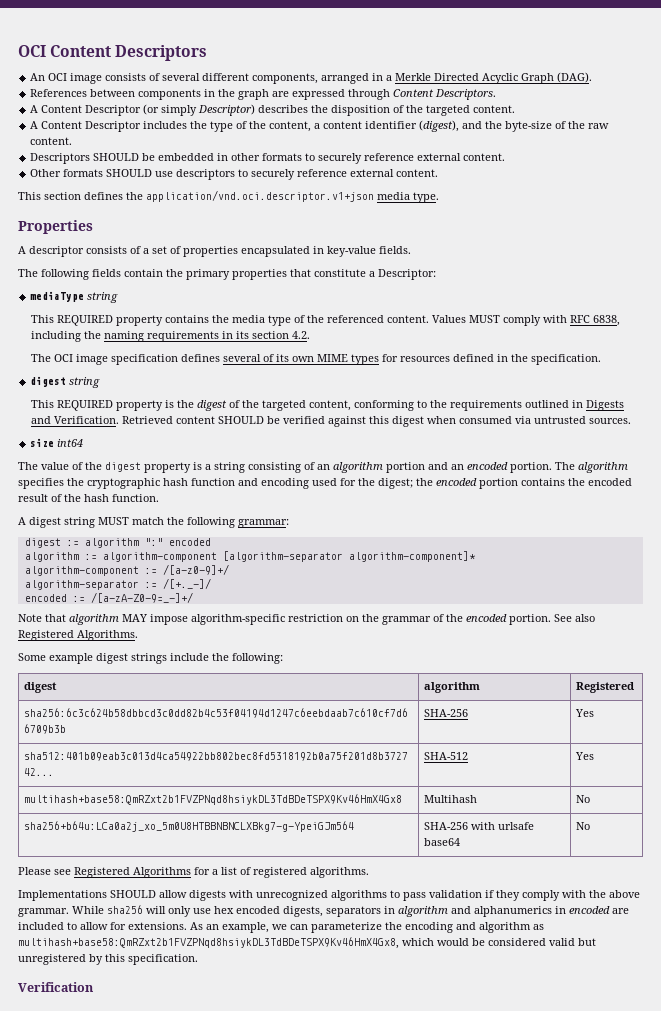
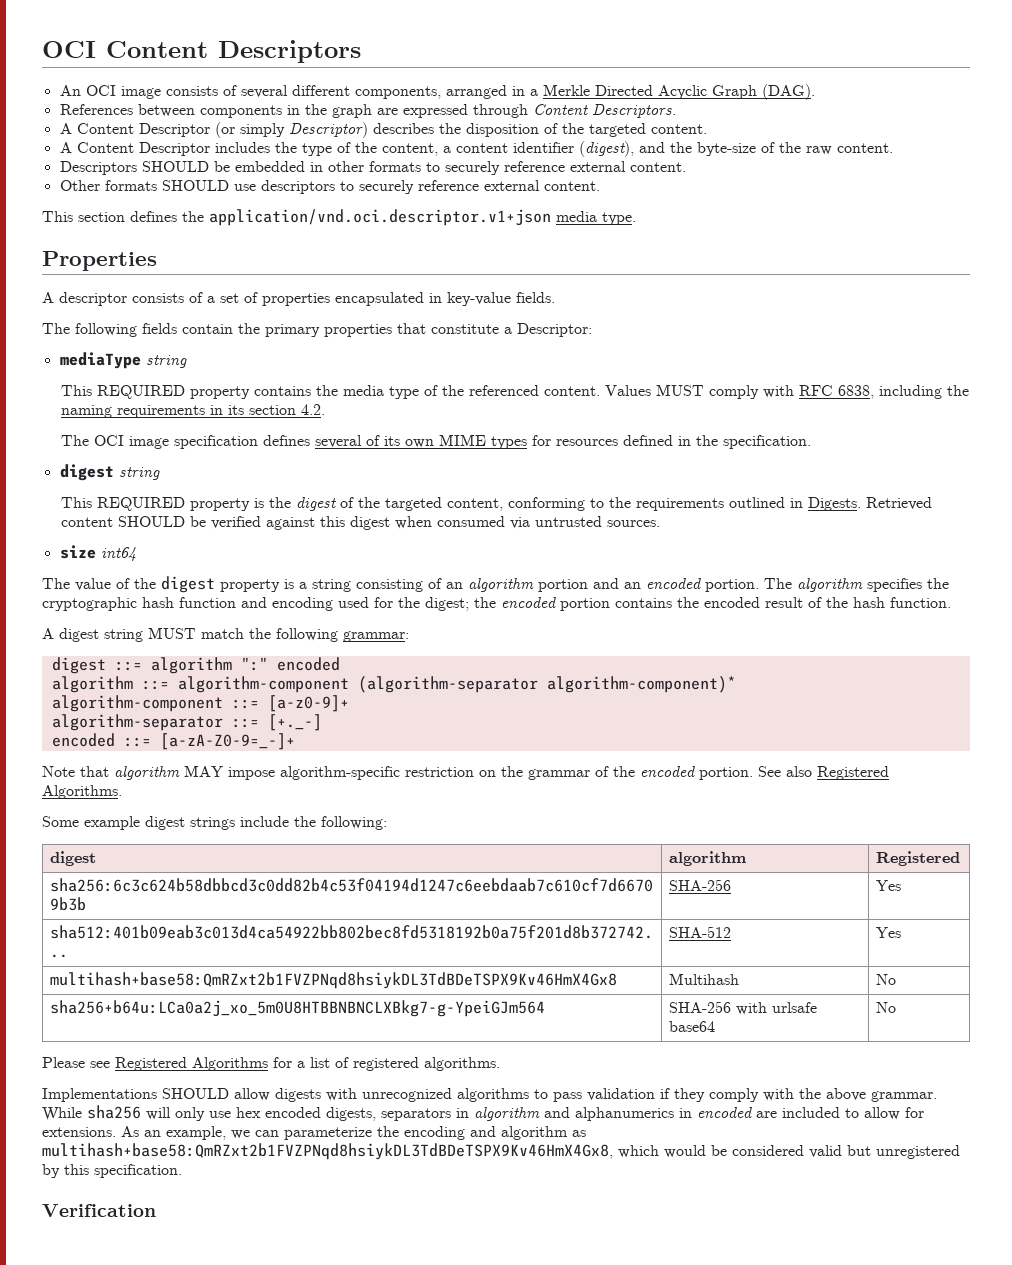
- This REQUIRED property is the digest of the targeted content, conforming to the requirements outlined in Digests and Verification.
+ This REQUIRED property is the digest of the targeted content, conforming to the requirements outlined in Digests.
- digest := algorithm ":" encoded
+ digest ::= algorithm ":" encoded
- algorithm := algorithm-component [algorithm-separator algorithm-component]*
- algorithm-component := /[a-z0-9]+/
+ algorithm ::= algorithm-component (algorithm-separator algorithm-component)*
+ algorithm-component ::= [a-z0-9]+
- algorithm-separator := /[+._-]/
- encoded := /[a-zA-Z0-9=_-]+/
+ algorithm-separator ::= [+._-]
+ encoded ::= [a-zA-Z0-9=_-]+

